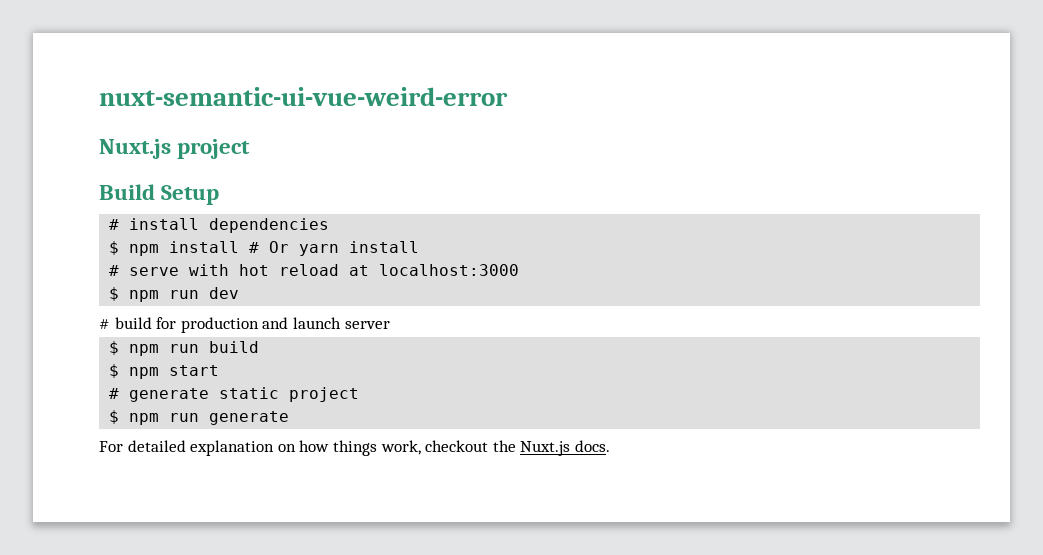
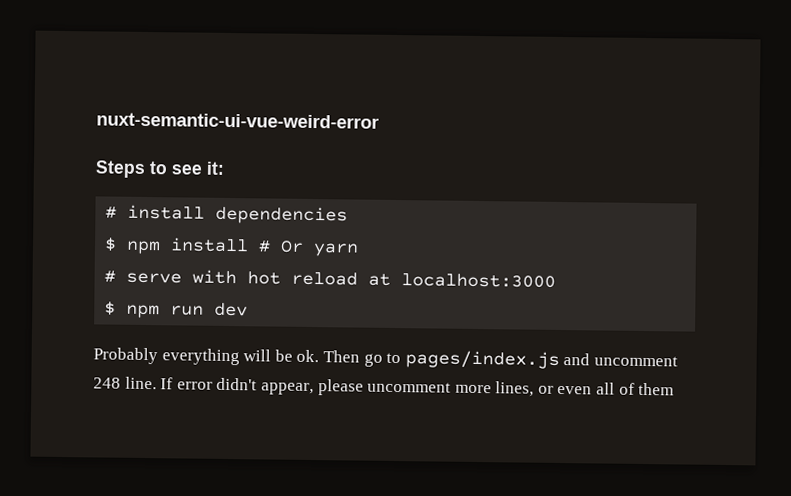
- Nuxt.js project
- Build Setup
+ Steps to see it:
- $ npm install # Or yarn install
+ $ npm install # Or yarn
- # build for production and launch server
- $ npm run build
- $ npm start
- # generate static project
- $ npm run generate
- For detailed explanation on how things work, checkout the Nuxt.js docs.
+ Probably everything will be ok. Then go to pages/index.js and uncomment 248 line. If error didn't appear, please uncomment more lines, or even all of them

